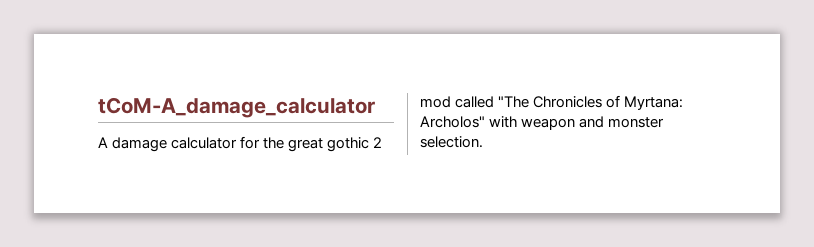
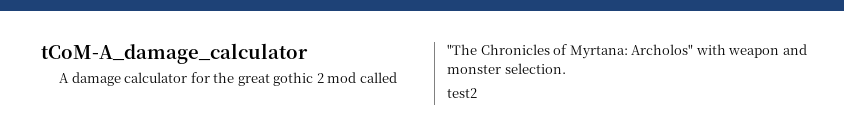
+ test2

